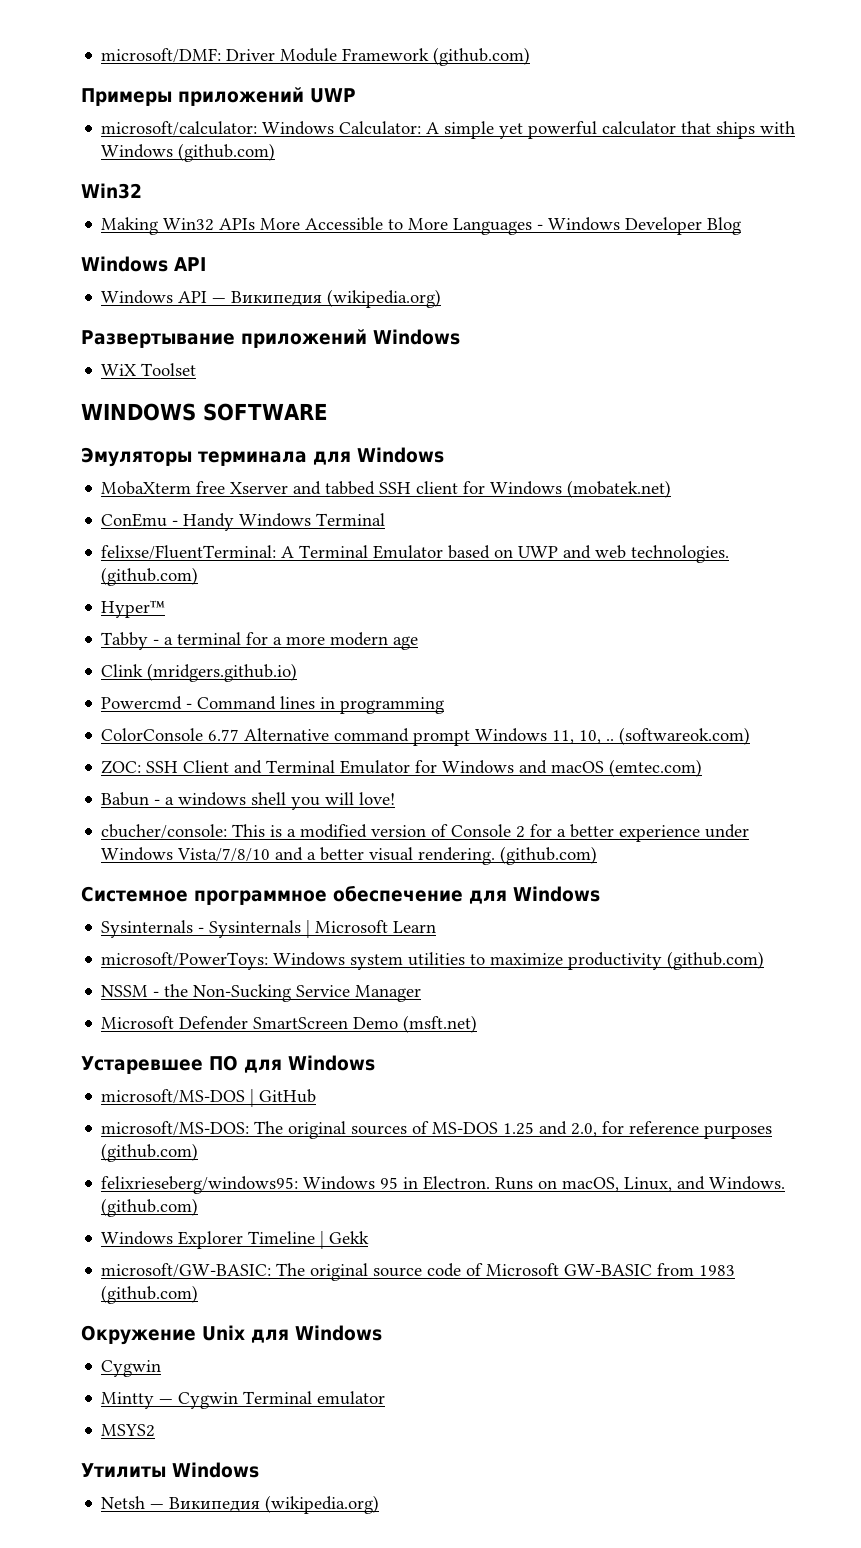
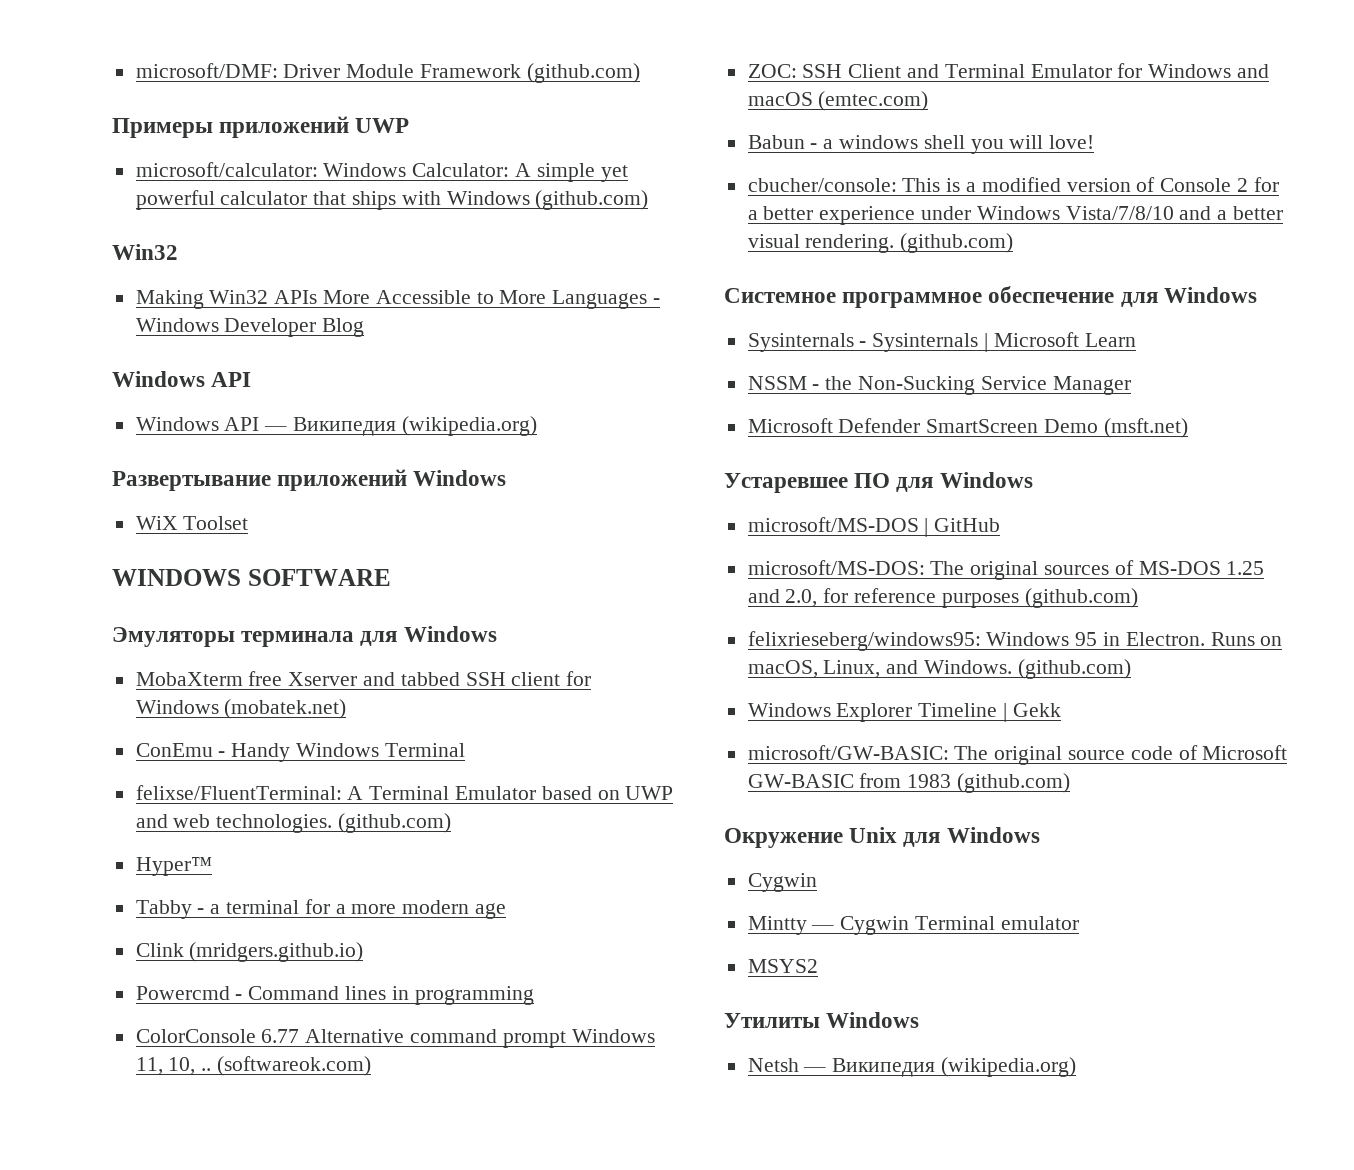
- microsoft/PowerToys: Windows system utilities to maximize productivity (github.com)

